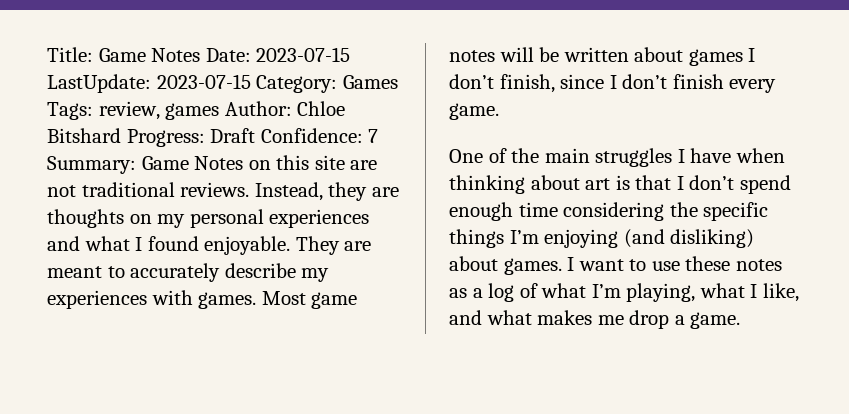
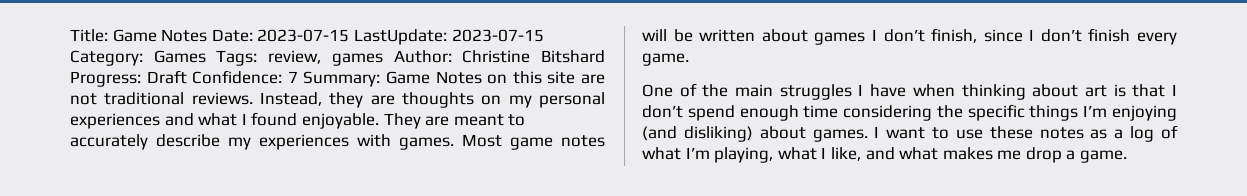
- Title: Game Notes Date: 2023-07-15 LastUpdate: 2023-07-15 Category: Games Tags: review, games Author: Chloe Bitshard Progress: Draft Confidence: 7 Summary: Game Notes on this site are not traditional reviews.
+ Title: Game Notes Date: 2023-07-15 LastUpdate: 2023-07-15 Category: Games Tags: review, games Author: Christine Bitshard Progress: Draft Confidence: 7 Summary: Game Notes on this site are not traditional reviews.

